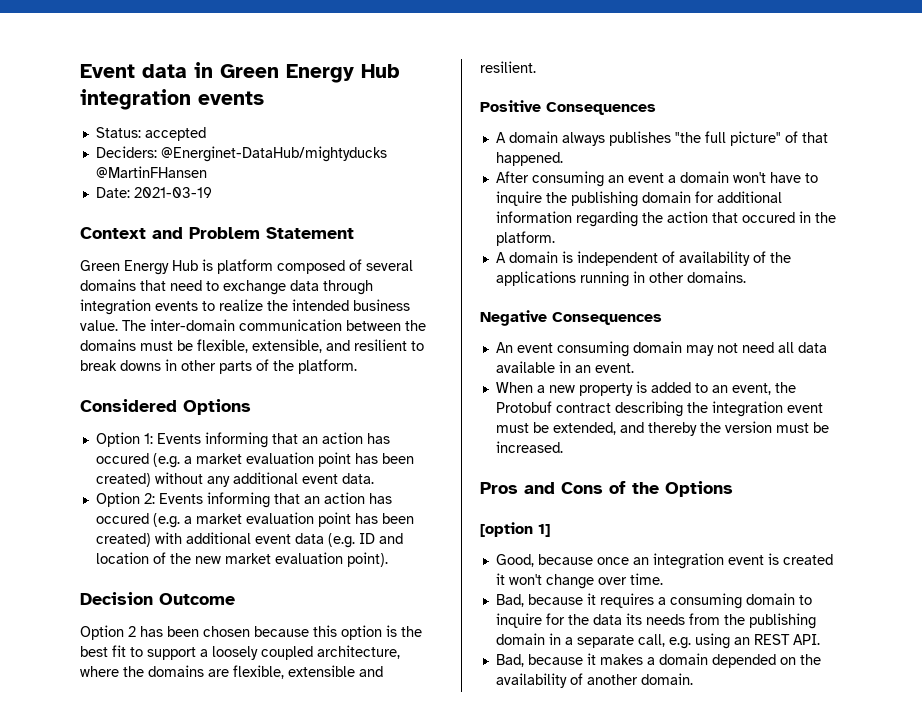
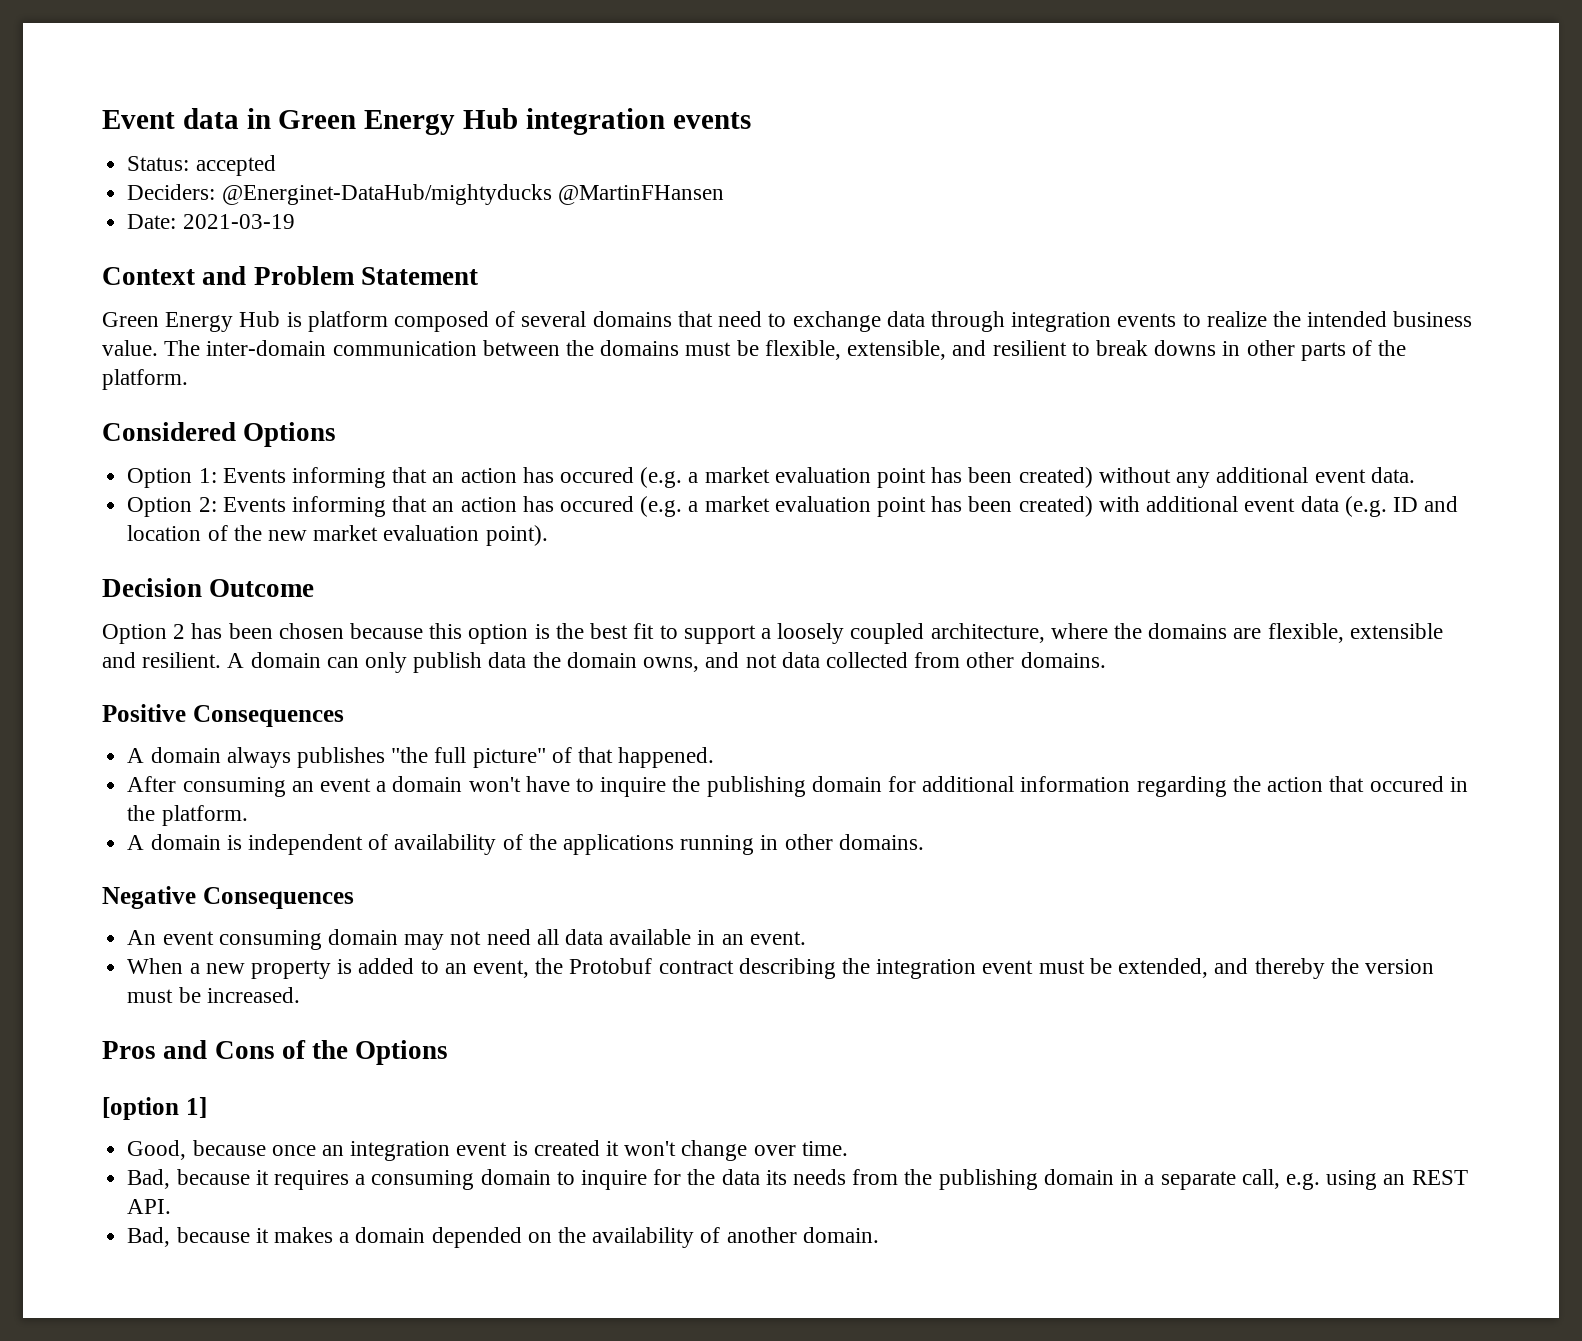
+ A domain can only publish data the domain owns, and not data collected from other domains.

